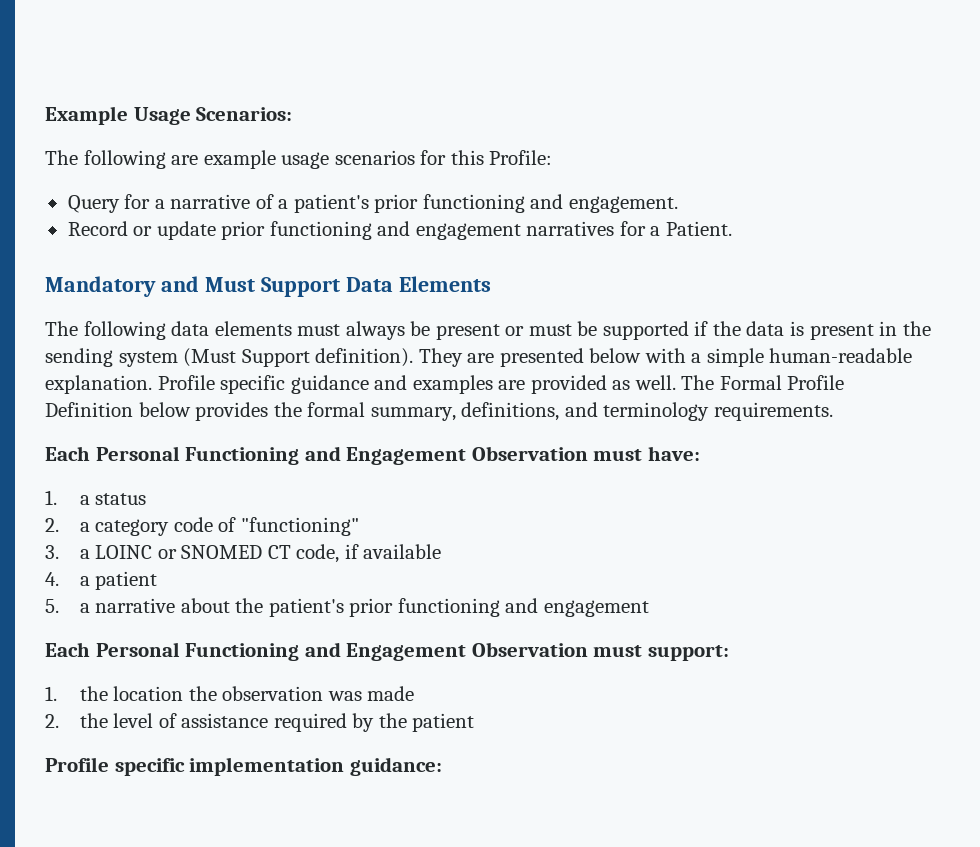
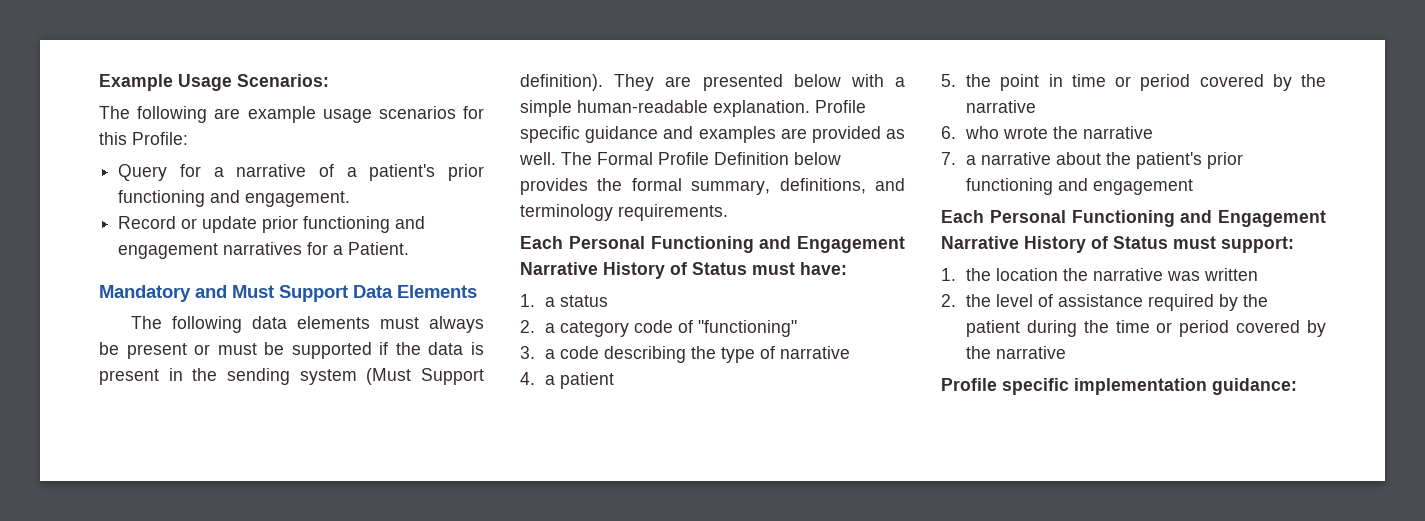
- Each Personal Functioning and Engagement Observation must have:
+ Each Personal Functioning and Engagement Narrative History of Status must have:
- 3. a LOINC or SNOMED CT code, if available
+ 3. a code describing the type of narrative
  4. a patient
- 5. a narrative about the patient's prior functioning and engagement
+ 5. the point in time or period covered by the narrative
+ 6. who wrote the narrative
+ 7. a narrative about the patient's prior functioning and engagement
- Each Personal Functioning and Engagement Observation must support:
+ Each Personal Functioning and Engagement Narrative History of Status must support:
- 1. the location the observation was made
+ 1. the location the narrative was written
- 2. the level of assistance required by the patient
+ 2. the level of assistance required by the patient during the time or period covered by the narrative

